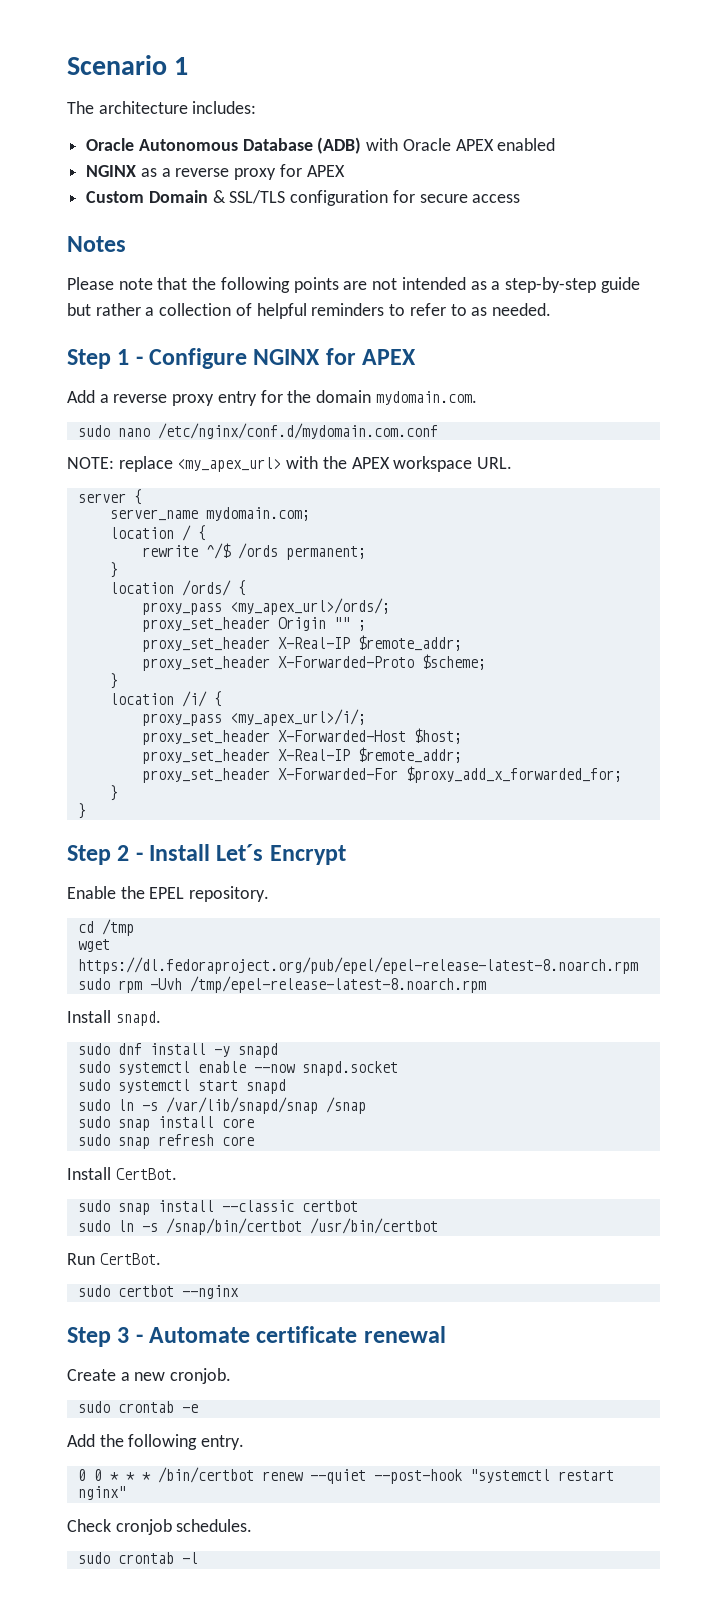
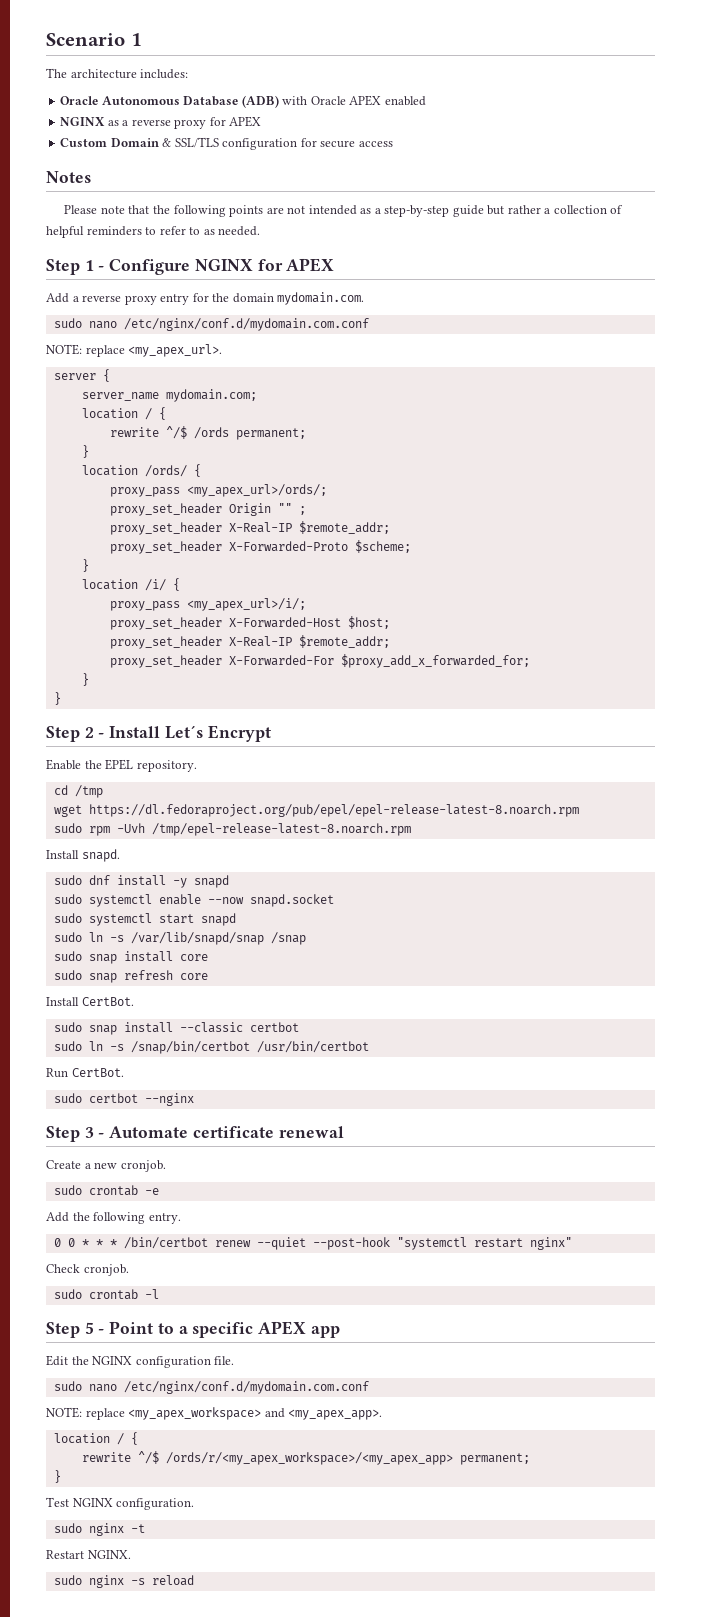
- NOTE: replace <my_apex_url> with the APEX workspace URL.
+ NOTE: replace <my_apex_url>.
- Check cronjob schedules.
+ Check cronjob.
+ Step 5 - Point to a specific APEX app
+ Edit the NGINX configuration file.
+ sudo nano /etc/nginx/conf.d/mydomain.com.conf
+ NOTE: replace <my_apex_workspace> and <my_apex_app>.
+ location / {
+ rewrite ^/$ /ords/r/<my_apex_workspace>/<my_apex_app> permanent;
+ }
+ Test NGINX configuration.
+ sudo nginx -t
+ Restart NGINX.
+ sudo nginx -s reload

